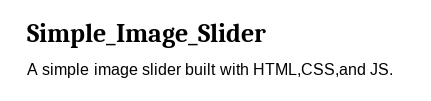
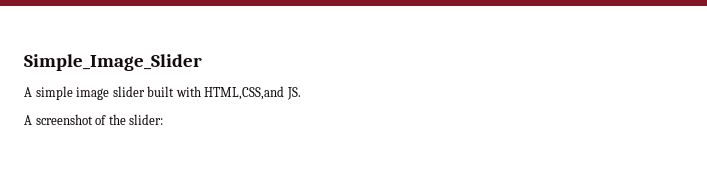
+ A screenshot of the slider:

